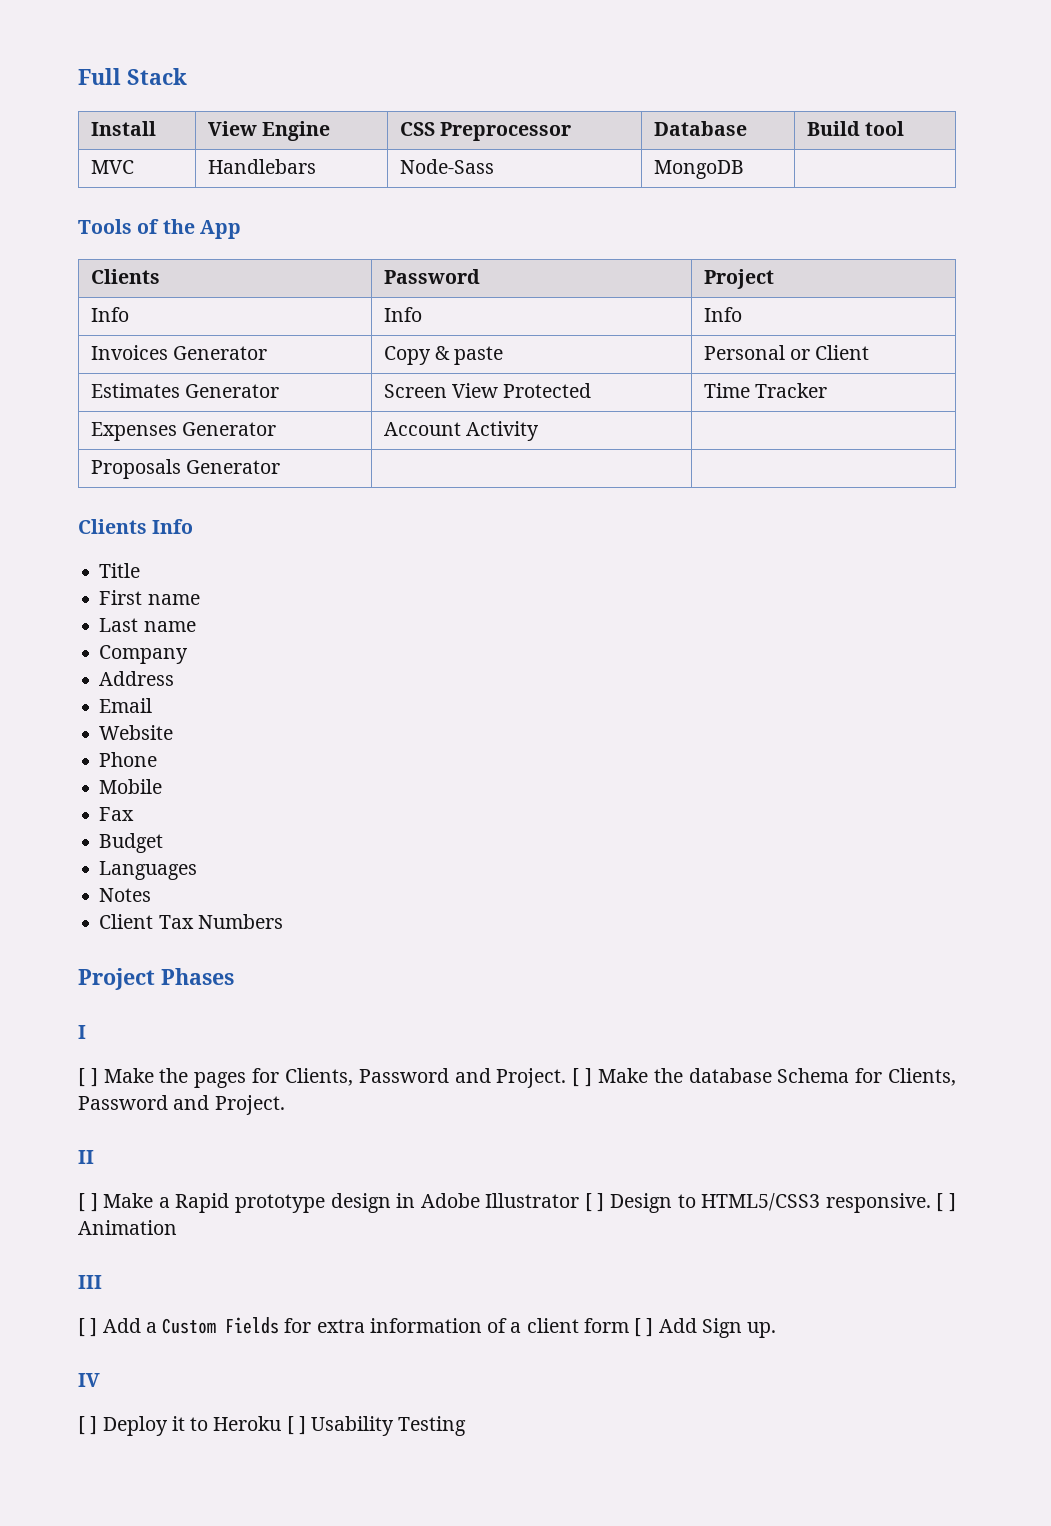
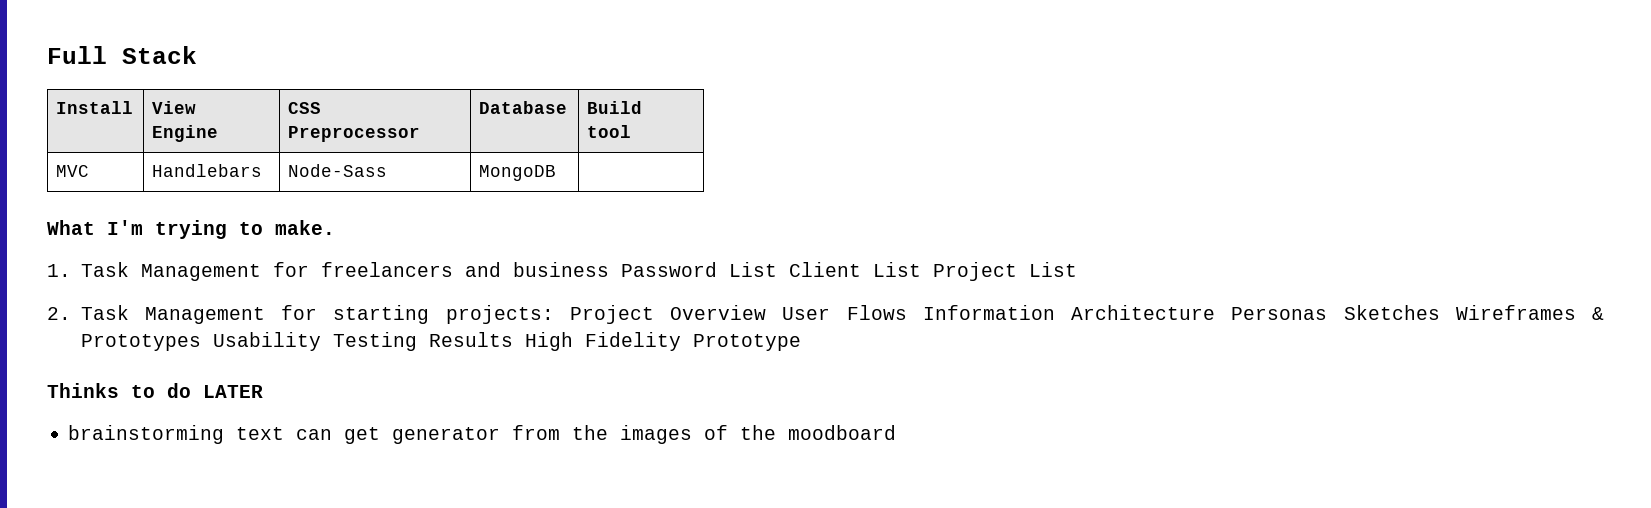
- Tools of the App
- Clients | Password | Project
- Info | Info | Info
- Invoices Generator | Copy & paste | Personal or Client
- Estimates Generator | Screen View Protected | Time Tracker
- Expenses Generator | Account Activity |
- Proposals Generator | |
- Clients Info
- Title
- First name
- Last name
- Company
- Address
- Email
- Website
- Phone
- Mobile
- Fax
- Budget
- Languages
- Notes
- Client Tax Numbers
- Project Phases
- I
- [ ] Make the pages for Clients, Password and Project. [ ] Make the database Schema for Clients, Password and Project.
- II
- [ ] Make a Rapid prototype design in Adobe Illustrator [ ] Design to HTML5/CSS3 responsive. [ ] Animation
- III
- [ ] Add a Custom Fields for extra information of a client form [ ] Add Sign up.
- IV
- [ ] Deploy it to Heroku [ ] Usability Testing
+ What I'm trying to make.
+ 1. Task Management for freelancers and business Password List Client List Project List
+ 2. Task Management for starting projects: Project Overview User Flows Information Architecture Personas Sketches Wireframes & Prototypes Usability Testing Results High Fidelity Prototype
+ Thinks to do LATER
+ brainstorming text can get generator from the images of the moodboard

